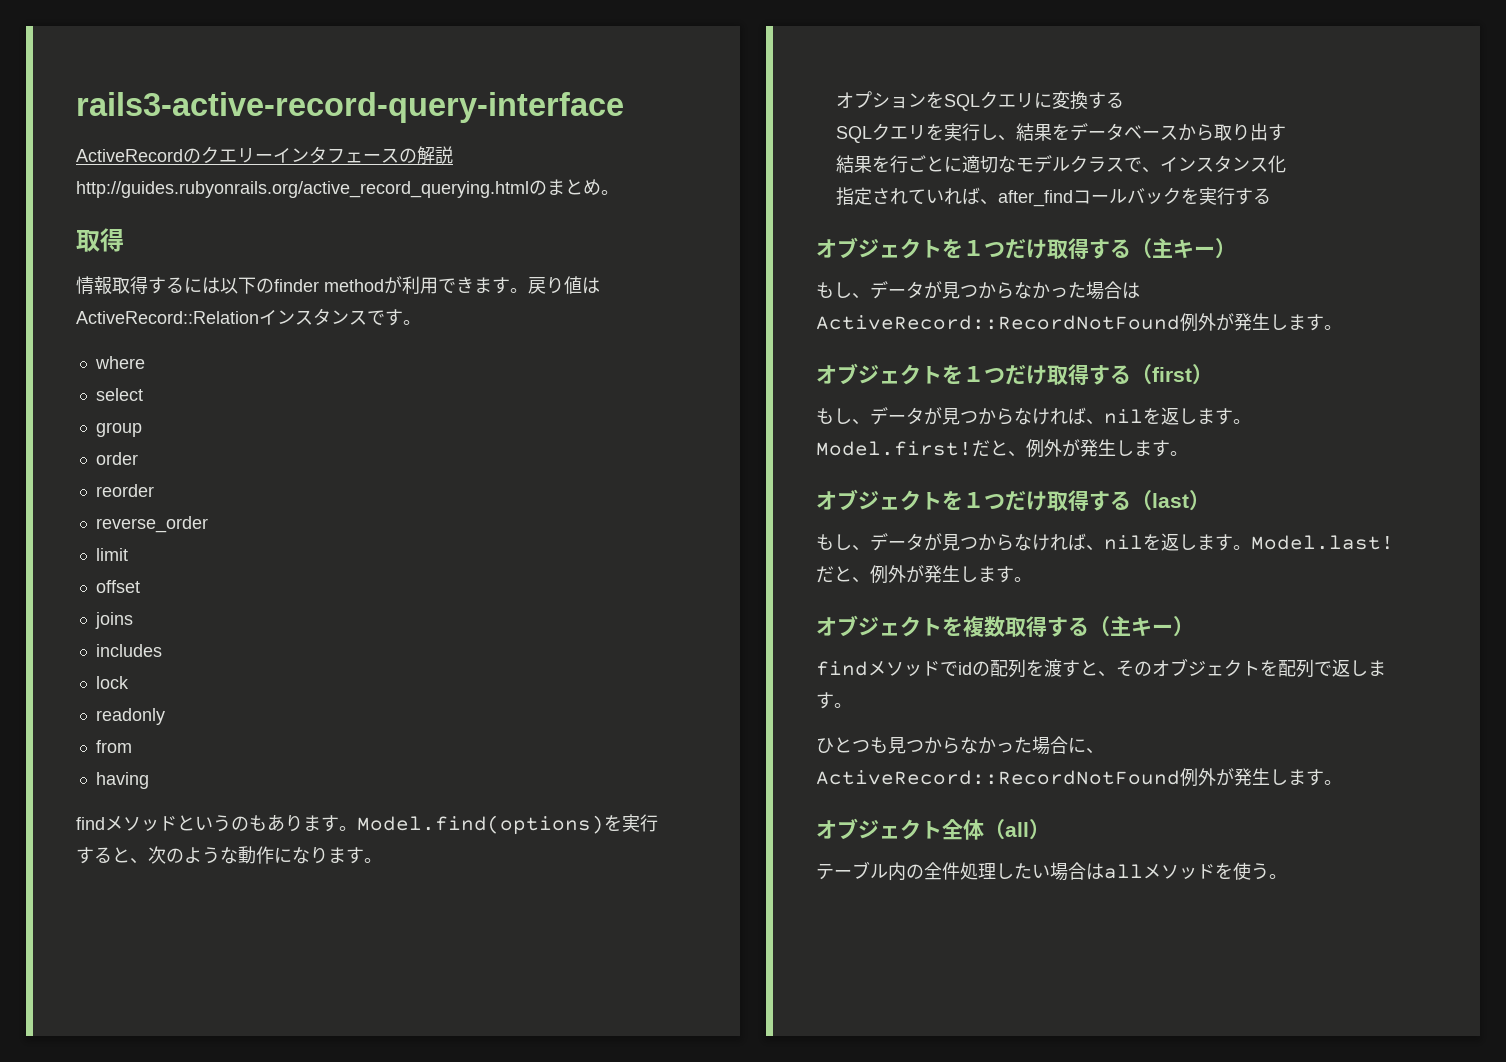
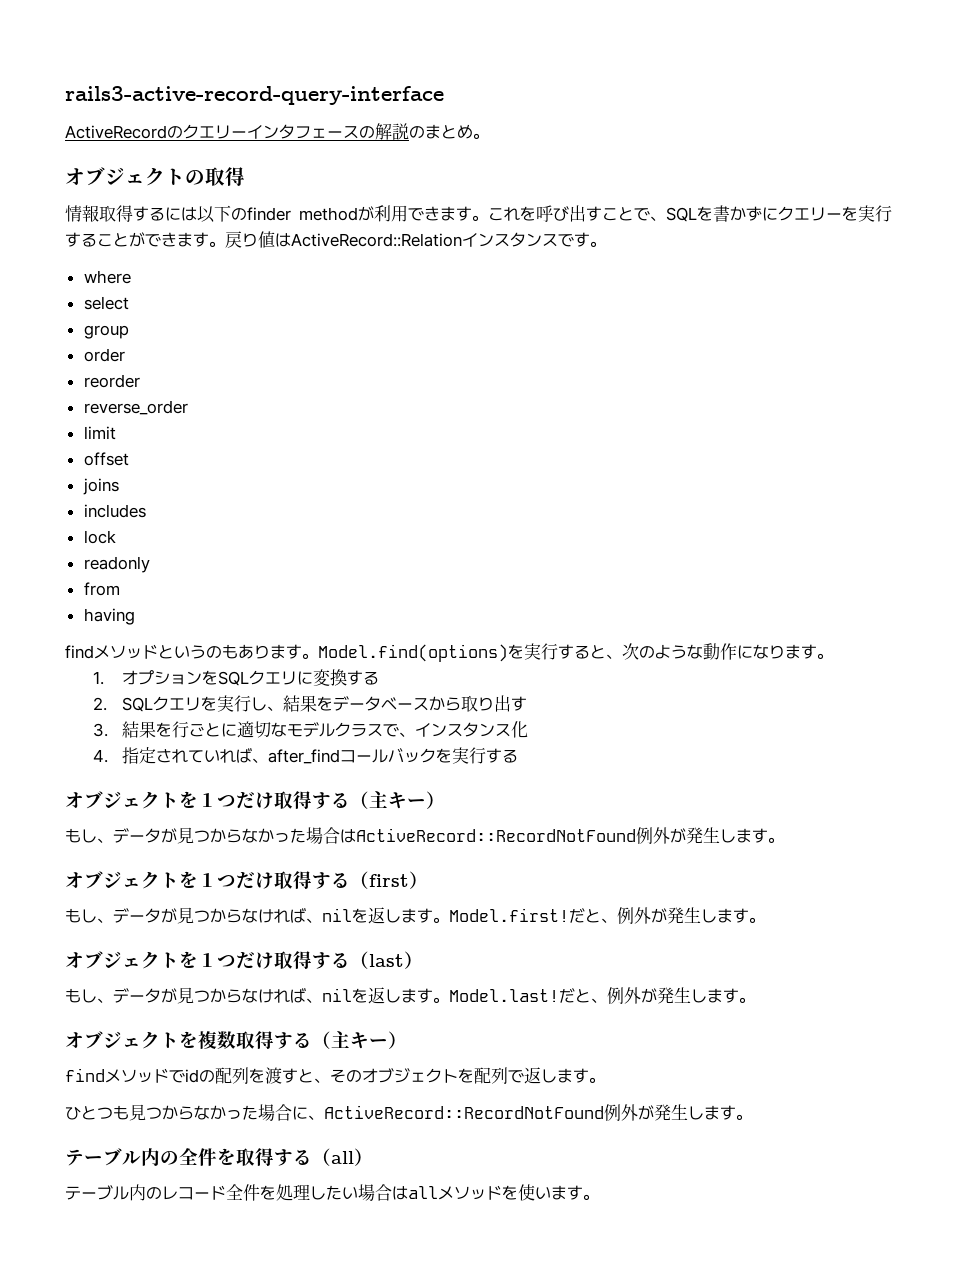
- ActiveRecordのクエリーインタフェースの解説http://guides.rubyonrails.org/active_record_querying.htmlのまとめ。
- 取得
+ ActiveRecordのクエリーインタフェースの解説のまとめ。
+ オブジェクトの取得
+ これを呼び出すことで、SQLを書かずにクエリーを実行することができます。
- オプションをSQLクエリに変換する
+ 1.オプションをSQLクエリに変換する
- SQLクエリを実行し、結果をデータベースから取り出す
+ 2. SQLクエリを実行し、結果をデータベースから取り出す
- 結果を行ごとに適切なモデルクラスで、インスタンス化
+ 3.結果を行ごとに適切なモデルクラスで、インスタンス化
- 指定されていれば、after_findコールバックを実行する
+ 4.指定されていれば、after_findコールバックを実行する
- オブジェクト全体（all）
+ テーブル内の全件を取得する（all）
- テーブル内の全件処理したい場合はallメソッドを使う。
+ テーブル内のレコード全件を処理したい場合はallメソッドを使います。

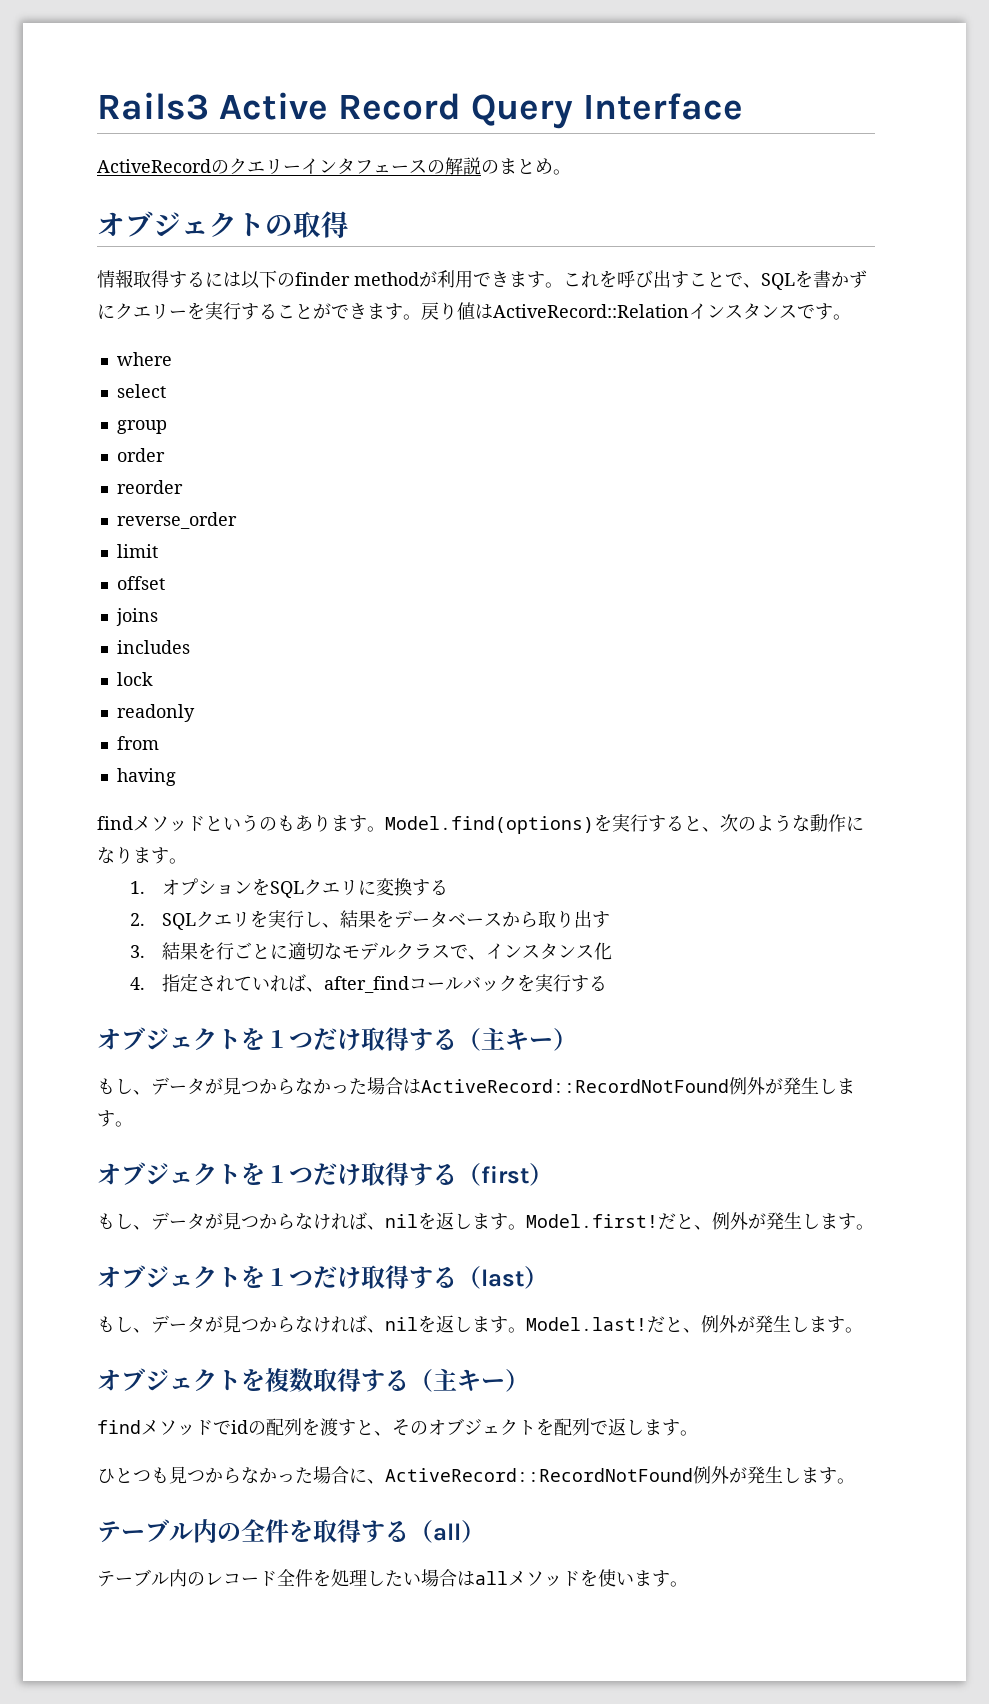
- rails3-active-record-query-interface
+ Rails3 Active Record Query Interface

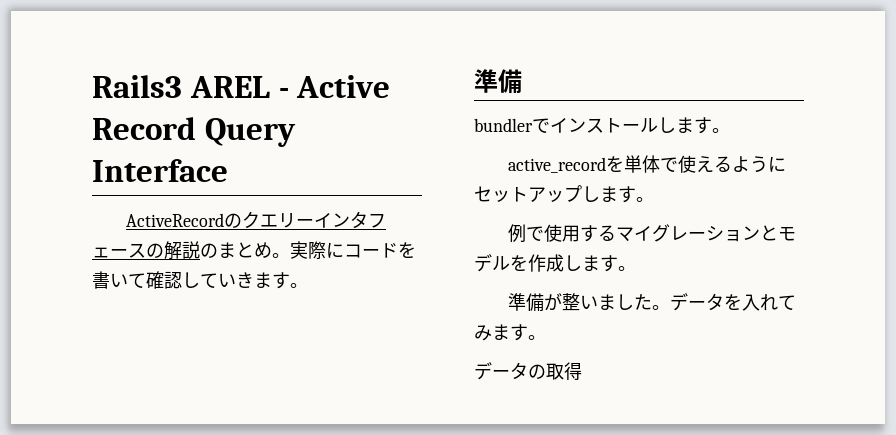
- Rails3 Active Record Query Interface
+ Rails3 AREL - Active Record Query Interface
- ActiveRecordのクエリーインタフェースの解説のまとめ。
- オブジェクトの取得
- 情報取得するには以下のfinder methodが利用できます。これを呼び出すことで、SQLを書かずにクエリーを実行することができます。戻り値はActiveRecord::Relationインスタンスです。
- where
- select
- group
- order
- reorder
- reverse_order
- limit
- offset
- joins
- includes
- lock
- readonly
- from
- having
- findメソッドというのもあります。Model.find(options)を実行すると、次のような動作になります。
- 1.オプションをSQLクエリに変換する
- 2. SQLクエリを実行し、結果をデータベースから取り出す
- 3.結果を行ごとに適切なモデルクラスで、インスタンス化
- 4.指定されていれば、after_findコールバックを実行する
- オブジェクトを１つだけ取得する（主キー）
- もし、データが見つからなかった場合はActiveRecord::RecordNotFound例外が発生します。
- オブジェクトを１つだけ取得する（first）
- もし、データが見つからなければ、nilを返します。Model.first!だと、例外が発生します。
- オブジェクトを１つだけ取得する（last）
- もし、データが見つからなければ、nilを返します。Model.last!だと、例外が発生します。
- オブジェクトを複数取得する（主キー）
- findメソッドでidの配列を渡すと、そのオブジェクトを配列で返します。
- ひとつも見つからなかった場合に、ActiveRecord::RecordNotFound例外が発生します。
- テーブル内の全件を取得する（all）
- テーブル内のレコード全件を処理したい場合はallメソッドを使います。
+ ActiveRecordのクエリーインタフェースの解説のまとめ。実際にコードを書いて確認していきます。
+ 準備
+ bundlerでインストールします。
+ active_recordを単体で使えるようにセットアップします。
+ 例で使用するマイグレーションとモデルを作成します。
+ 準備が整いました。データを入れてみます。
+ データの取得

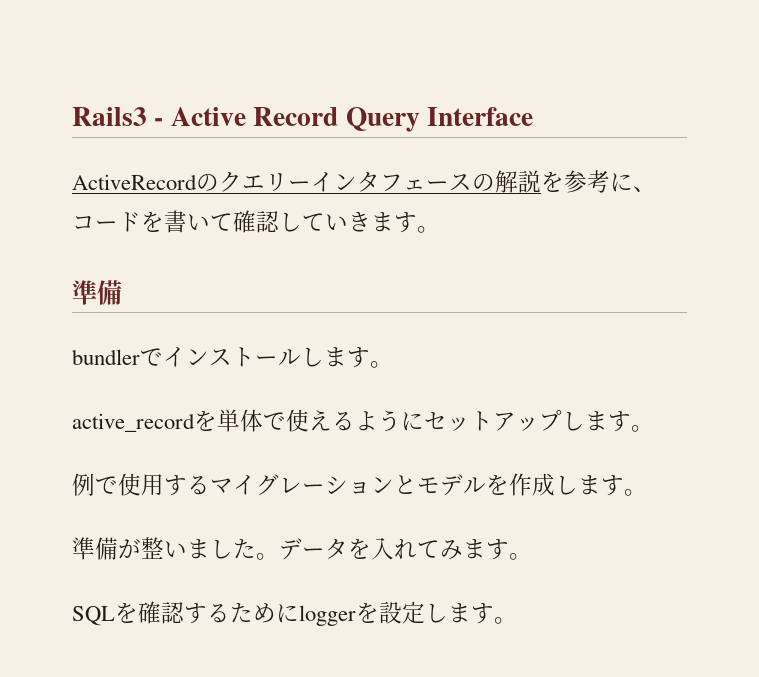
- Rails3 AREL - Active Record Query Interface
+ Rails3 - Active Record Query Interface
- ActiveRecordのクエリーインタフェースの解説のまとめ。実際にコードを書いて確認していきます。
+ ActiveRecordのクエリーインタフェースの解説を参考に、コードを書いて確認していきます。
- データの取得
+ SQLを確認するためにloggerを設定します。

